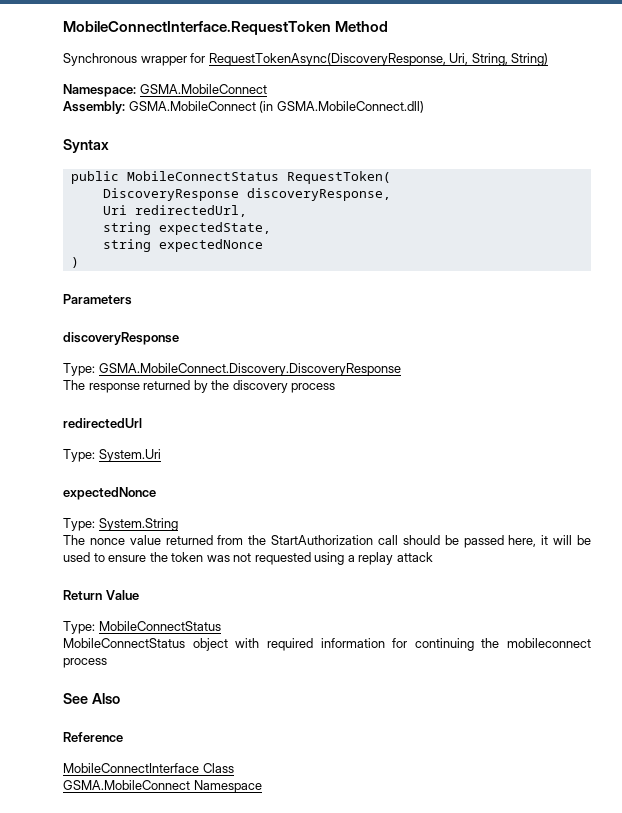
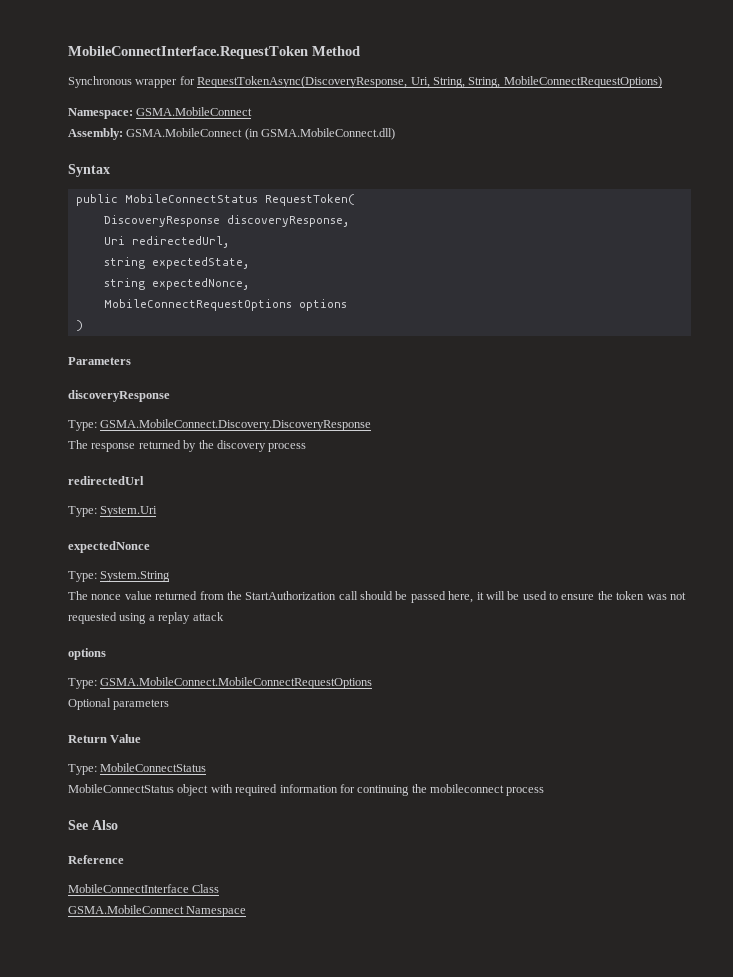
- Synchronous wrapper for RequestTokenAsync(DiscoveryResponse, Uri, String, String)
+ Synchronous wrapper for RequestTokenAsync(DiscoveryResponse, Uri, String, String, MobileConnectRequestOptions)
- string expectedNonce
+ string expectedNonce,
+ MobileConnectRequestOptions options
  The nonce value returned from the StartAuthorization call should be passed here, it will be used to ensure the token was not requested using a replay attack
+ options
+ Type: GSMA.MobileConnect.MobileConnectRequestOptions
+ Optional parameters

